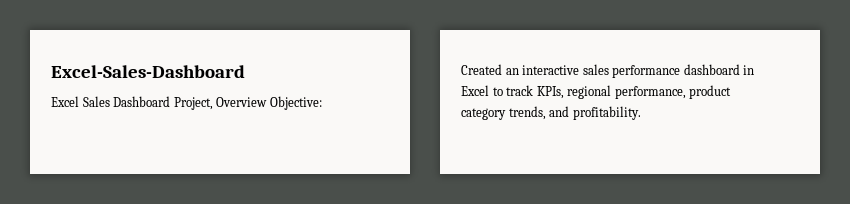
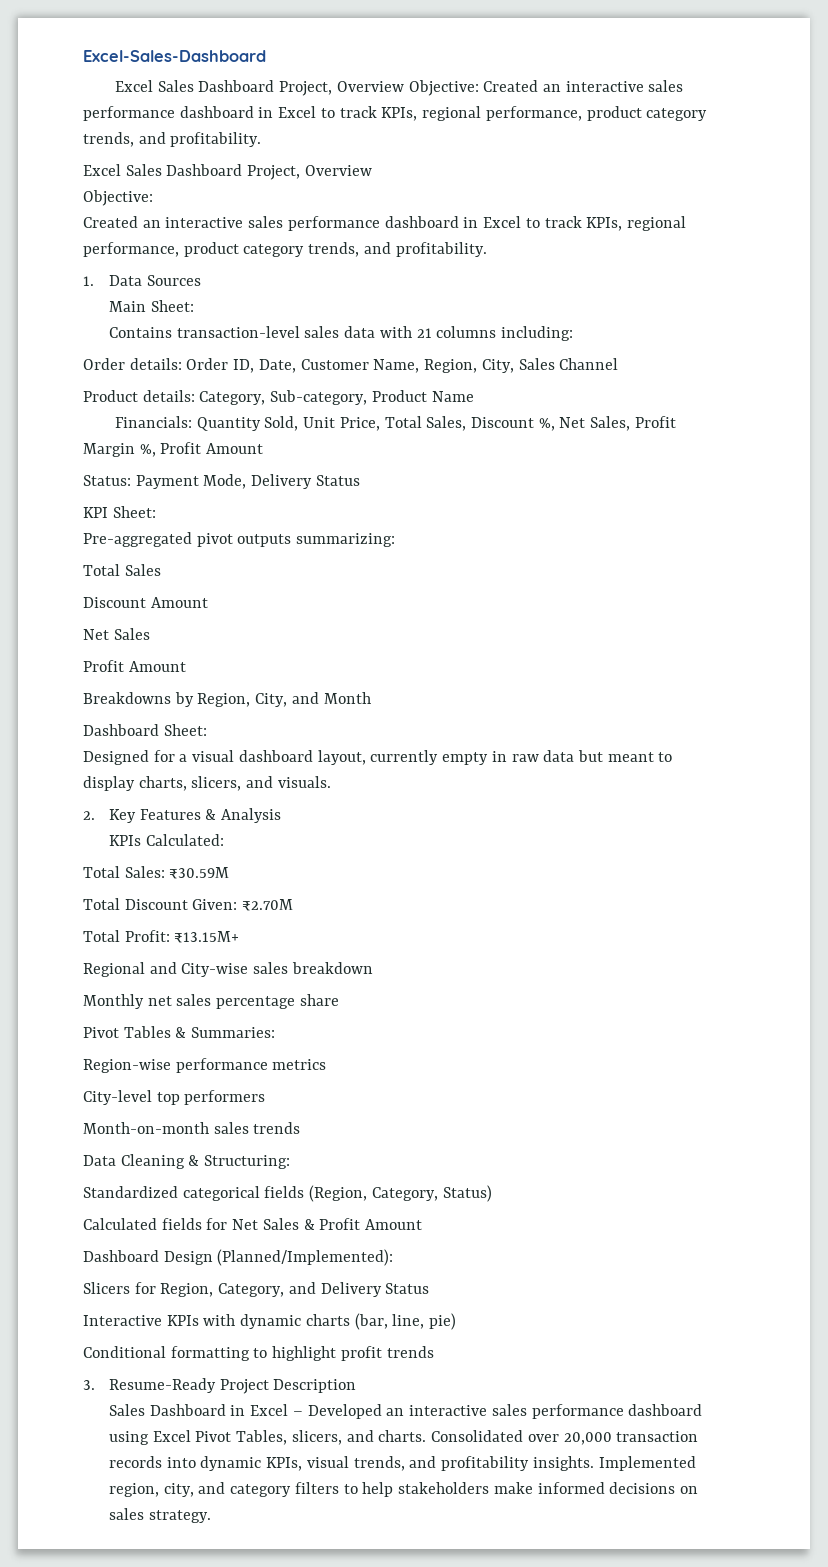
  Excel Sales Dashboard Project, Overview Objective: Created an interactive sales performance dashboard in Excel to track KPIs, regional performance, product category trends, and profitability.
+ Excel Sales Dashboard Project, Overview
+ Objective:
+ Created an interactive sales performance dashboard in Excel to track KPIs, regional performance, product category trends, and profitability.
+ 1. Data Sources
+ Main Sheet:
+ Contains transaction-level sales data with 21 columns including:
+ Order details: Order ID, Date, Customer Name, Region, City, Sales Channel
+ Product details: Category, Sub-category, Product Name
+ Financials: Quantity Sold, Unit Price, Total Sales, Discount %, Net Sales, Profit Margin %, Profit Amount
+ Status: Payment Mode, Delivery Status
+ KPI Sheet:
+ Pre-aggregated pivot outputs summarizing:
+ Total Sales
+ Discount Amount
+ Net Sales
+ Profit Amount
+ Breakdowns by Region, City, and Month
+ Dashboard Sheet:
+ Designed for a visual dashboard layout, currently empty in raw data but meant to display charts, slicers, and visuals.
+ 2. Key Features & Analysis
+ KPIs Calculated:
+ Total Sales: ₹30.59M
+ Total Discount Given: ₹2.70M
+ Total Profit: ₹13.15M+
+ Regional and City-wise sales breakdown
+ Monthly net sales percentage share
+ Pivot Tables & Summaries:
+ Region-wise performance metrics
+ City-level top performers
+ Month-on-month sales trends
+ Data Cleaning & Structuring:
+ Standardized categorical fields (Region, Category, Status)
+ Calculated fields for Net Sales & Profit Amount
+ Dashboard Design (Planned/Implemented):
+ Slicers for Region, Category, and Delivery Status
+ Interactive KPIs with dynamic charts (bar, line, pie)
+ Conditional formatting to highlight profit trends
+ 3. Resume-Ready Project Description
+ Sales Dashboard in Excel – Developed an interactive sales performance dashboard using Excel Pivot Tables, slicers, and charts. Consolidated over 20,000 transaction records into dynamic KPIs, visual trends, and profitability insights. Implemented region, city, and category filters to help stakeholders make informed decisions on sales strategy.

